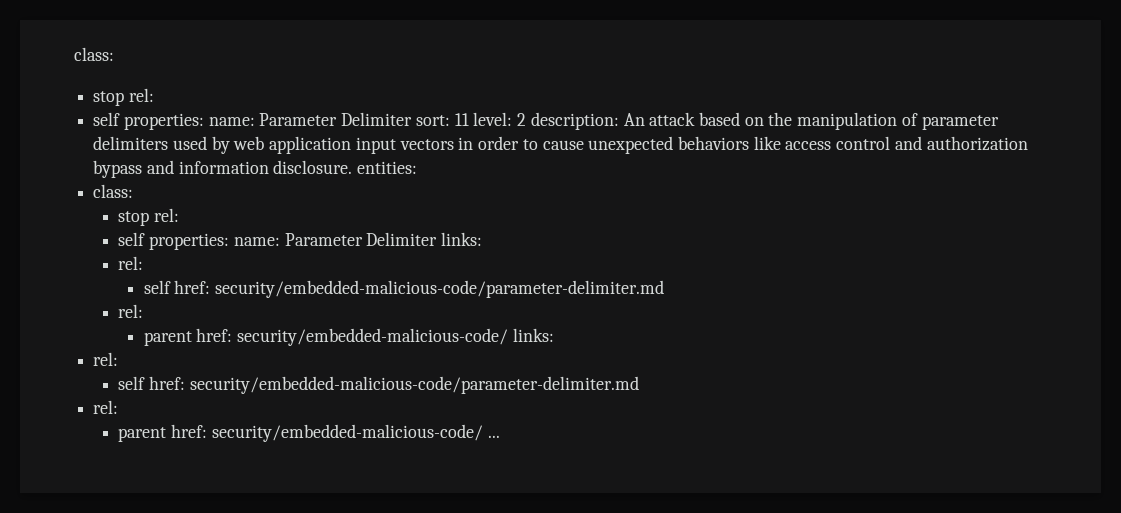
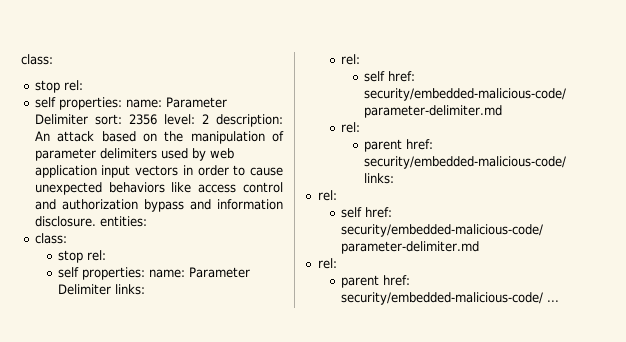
- self properties: name: Parameter Delimiter sort: 11 level: 2 description: An attack based on the manipulation of parameter delimiters used by web application input vectors in order to cause unexpected behaviors like access control and authorization bypass and information disclosure. entities:
+ self properties: name: Parameter Delimiter sort: 2356 level: 2 description: An attack based on the manipulation of parameter delimiters used by web application input vectors in order to cause unexpected behaviors like access control and authorization bypass and information disclosure. entities:

